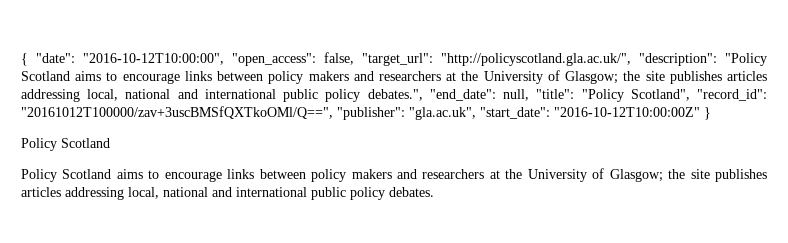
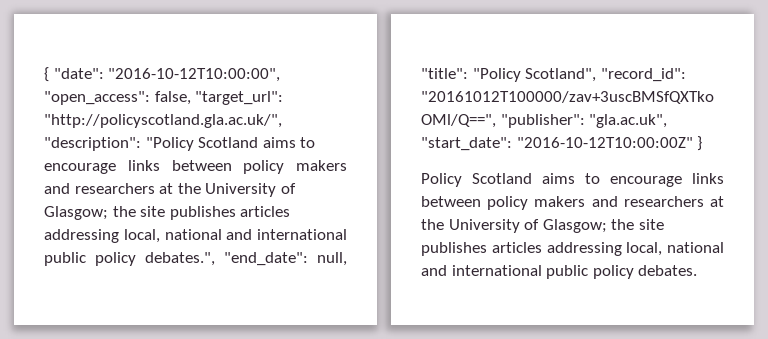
  "2016-10-12T10:00:00Z" }
- Policy Scotland

